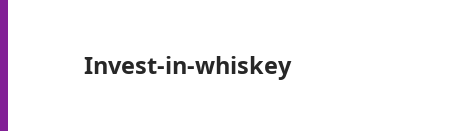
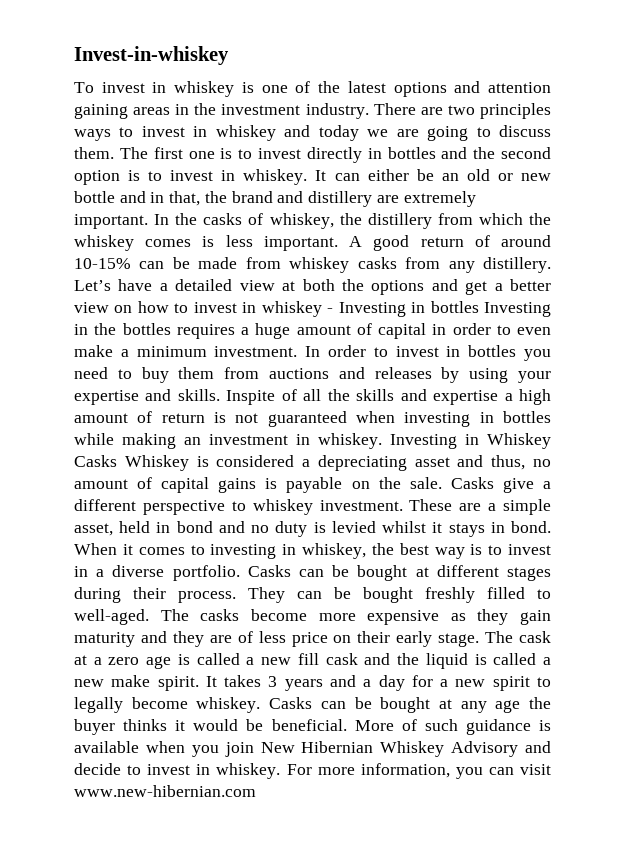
+ To invest in whiskey is one of the latest options and attention gaining areas in the investment industry. There are two principles ways to invest in whiskey and today we are going to discuss them. The first one is to invest directly in bottles and the second option is to invest in whiskey. It can either be an old or new bottle and in that, the brand and distillery are extremely important. In the casks of whiskey, the distillery from which the whiskey comes is less important. A good return of around 10-15% can be made from whiskey casks from any distillery. Let’s have a detailed view at both the options and get a better view on how to invest in whiskey - Investing in bottles Investing in the bottles requires a huge amount of capital in order to even make a minimum investment. In order to invest in bottles you need to buy them from auctions and releases by using your expertise and skills. Inspite of all the skills and expertise a high amount of return is not guaranteed when investing in bottles while making an investment in whiskey. Investing in Whiskey Casks Whiskey is considered a depreciating asset and thus, no amount of capital gains is payable on the sale. Casks give a different perspective to whiskey investment. These are a simple asset, held in bond and no duty is levied whilst it stays in bond. When it comes to investing in whiskey, the best way is to invest in a diverse portfolio. Casks can be bought at different stages during their process. They can be bought freshly filled to well-aged. The casks become more expensive as they gain maturity and they are of less price on their early stage. The cask at a zero age is called a new fill cask and the liquid is called a new make spirit. It takes 3 years and a day for a new spirit to legally become whiskey. Casks can be bought at any age the buyer thinks it would be beneficial. More of such guidance is available when you join New Hibernian Whiskey Advisory and decide to invest in whiskey. For more information, you can visit www.new-hibernian.com

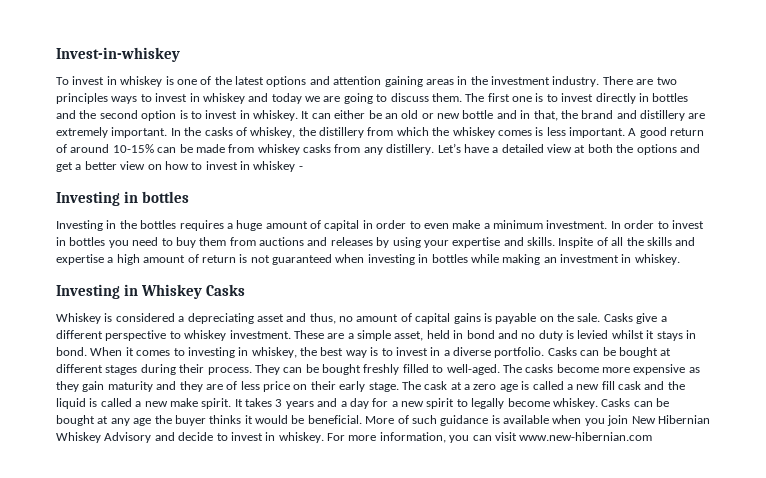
- Let’s have a detailed view at both the options and get a better view on how to invest in whiskey - Investing in bottles Investing in the bottles requires a huge amount of capital in order to even make a minimum investment.
+ Let’s have a detailed view at both the options and get a better view on how to invest in whiskey -
+ Investing in bottles
+ Investing in the bottles requires a huge amount of capital in order to even make a minimum investment.
- Inspite of all the skills and expertise a high amount of return is not guaranteed when investing in bottles while making an investment in whiskey. Investing in Whiskey Casks Whiskey is considered a depreciating asset and thus, no amount of capital gains is payable on the sale.
+ Inspite of all the skills and expertise a high amount of return is not guaranteed when investing in bottles while making an investment in whiskey.
+ Investing in Whiskey Casks
+ Whiskey is considered a depreciating asset and thus, no amount of capital gains is payable on the sale.

